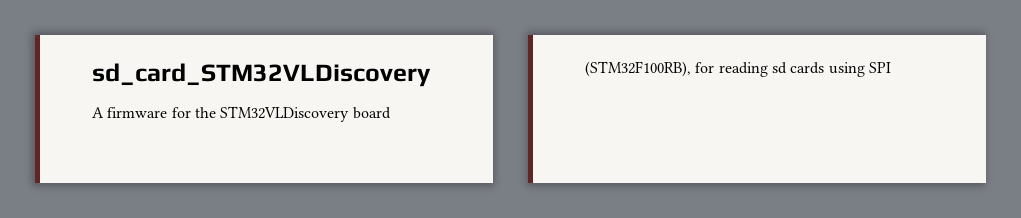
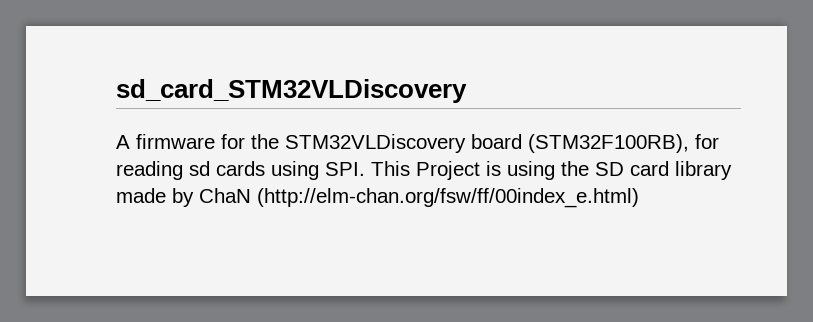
- A firmware for the STM32VLDiscovery board (STM32F100RB), for reading sd cards using SPI
+ A firmware for the STM32VLDiscovery board (STM32F100RB), for reading sd cards using SPI. This Project is using the SD card library made by ChaN (http://elm-chan.org/fsw/ff/00index_e.html)

